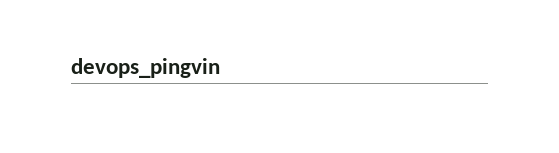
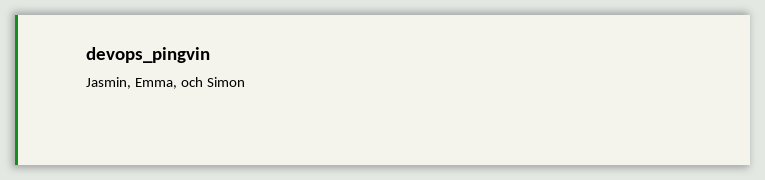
+ Jasmin, Emma, och Simon

